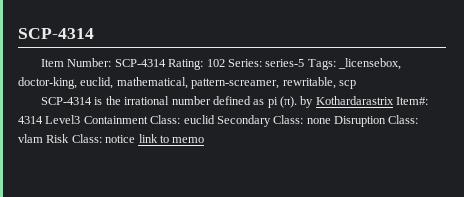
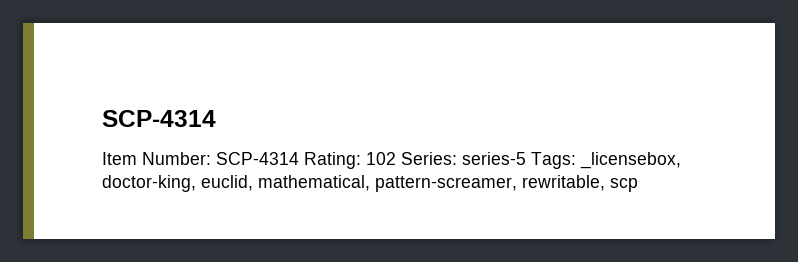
- SCP-4314 is the irrational number defined as pi (π). by Kothardarastrix Item#: 4314 Level3 Containment Class: euclid Secondary Class: none Disruption Class: vlam Risk Class: notice link to memo

